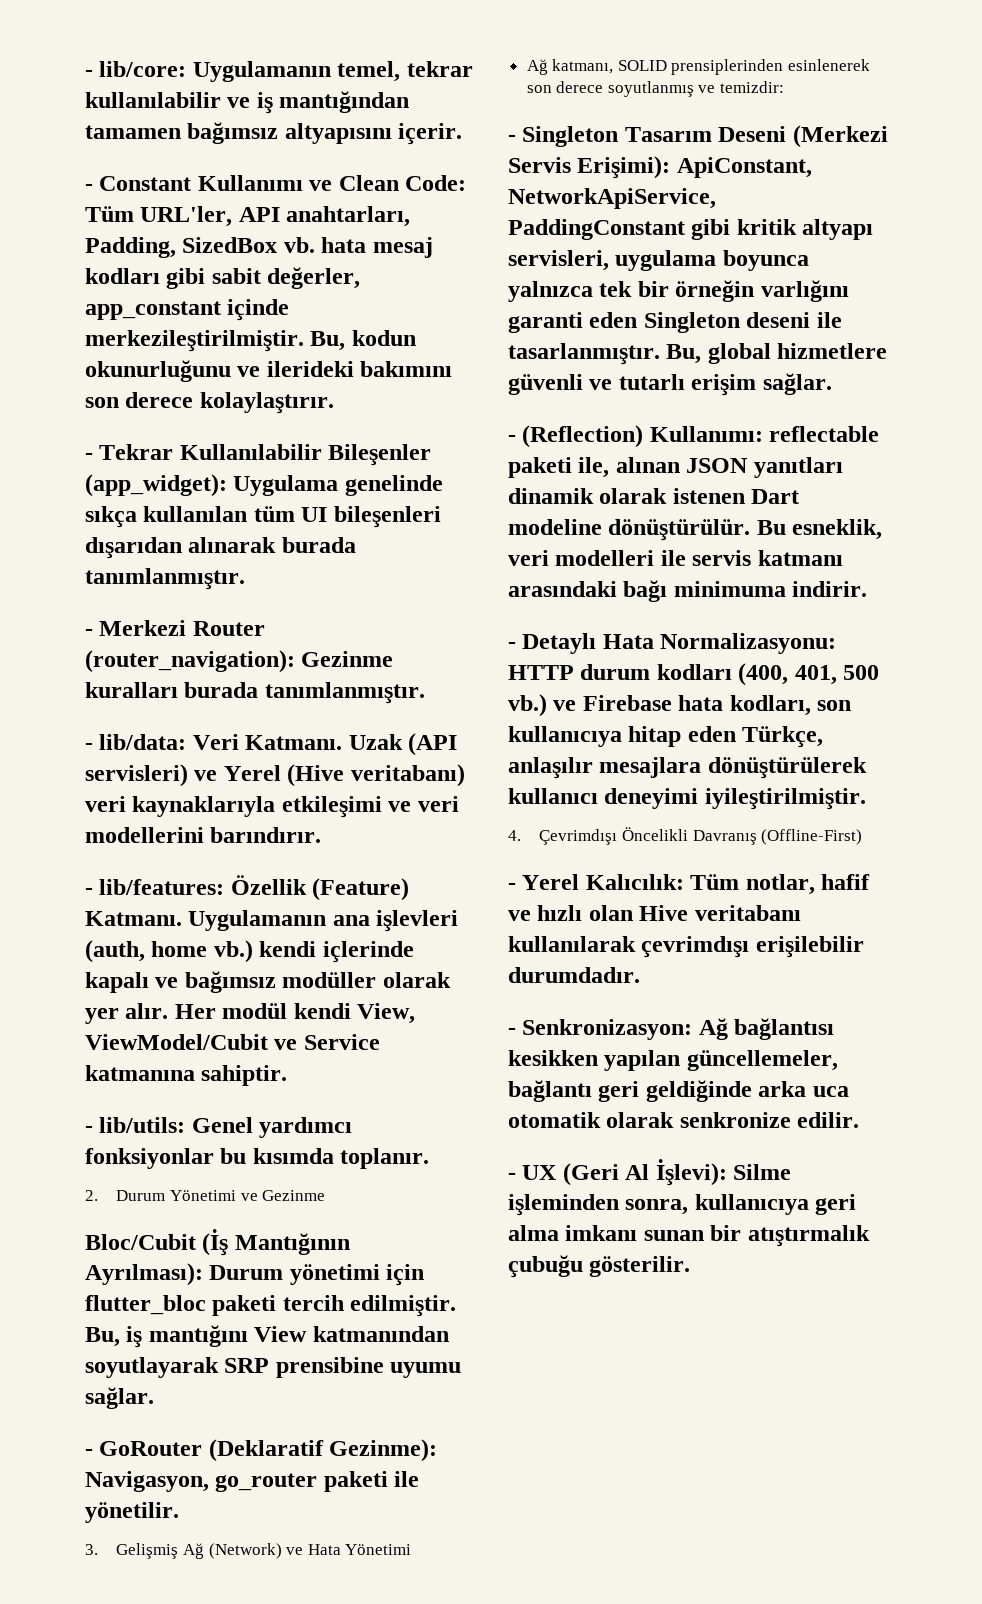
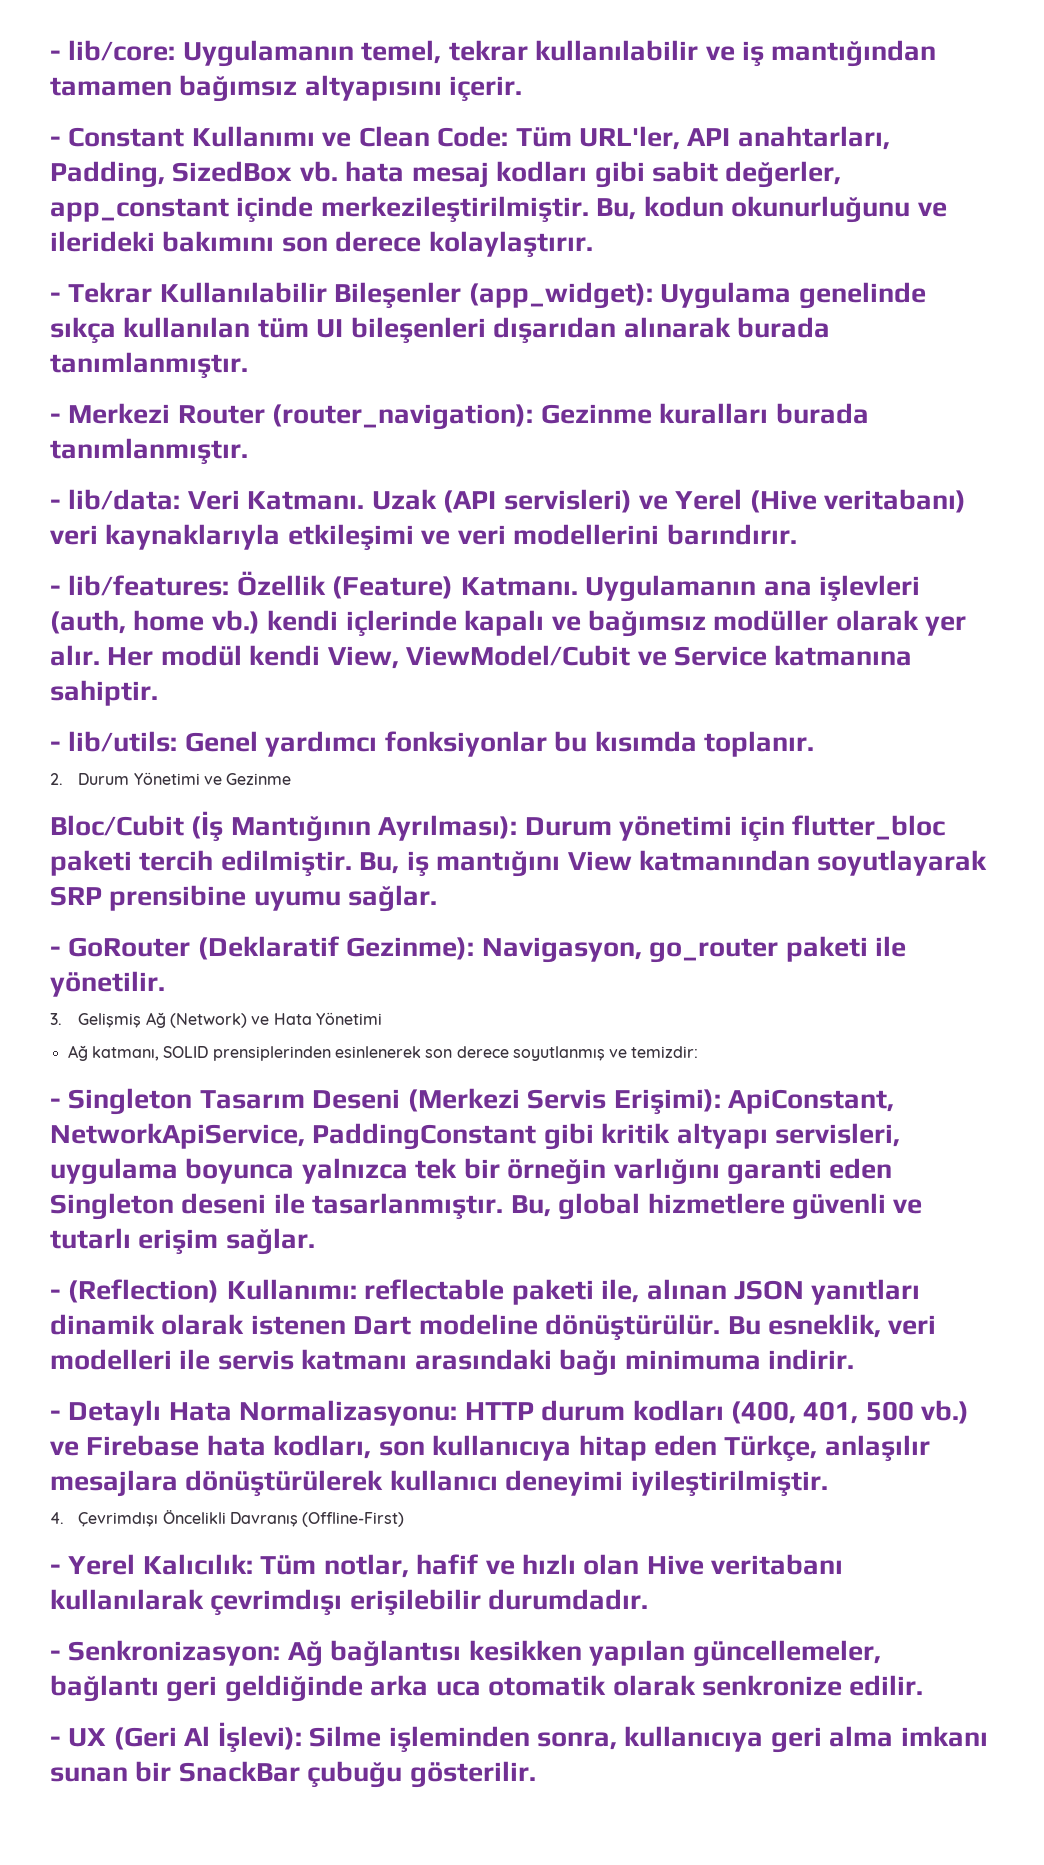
- - UX (Geri Al İşlevi): Silme işleminden sonra, kullanıcıya geri alma imkanı sunan bir atıştırmalık çubuğu gösterilir.
+ - UX (Geri Al İşlevi): Silme işleminden sonra, kullanıcıya geri alma imkanı sunan bir SnackBar çubuğu gösterilir.

